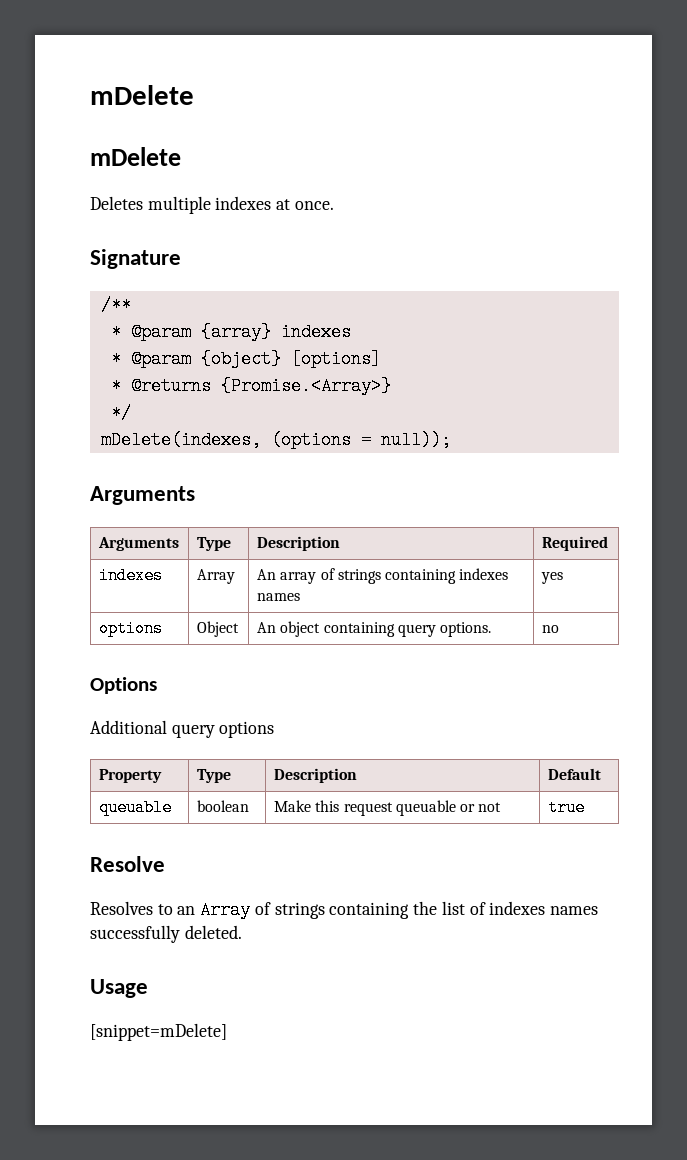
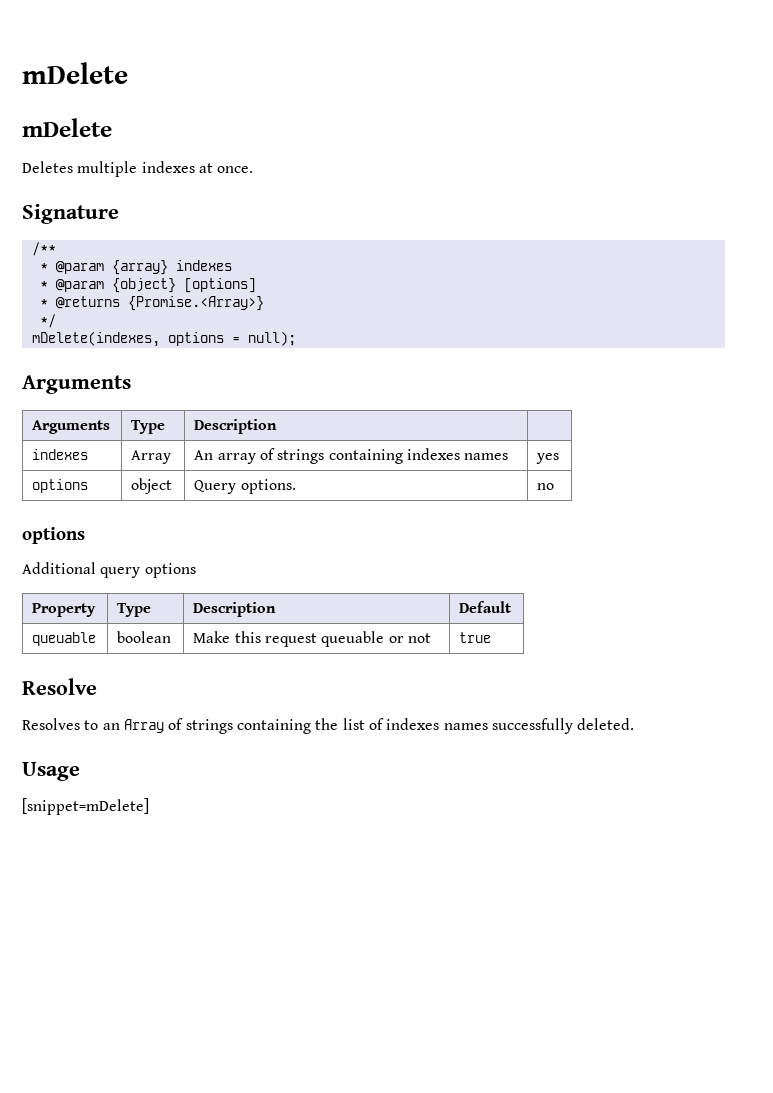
- mDelete(indexes, (options = null));
+ mDelete(indexes, options = null);
- Arguments | Type | Description | Required
+ Arguments | Type | Description |
- options | Object | An object containing query options. | no
- Options
+ options | object | Query options. | no
+ options

